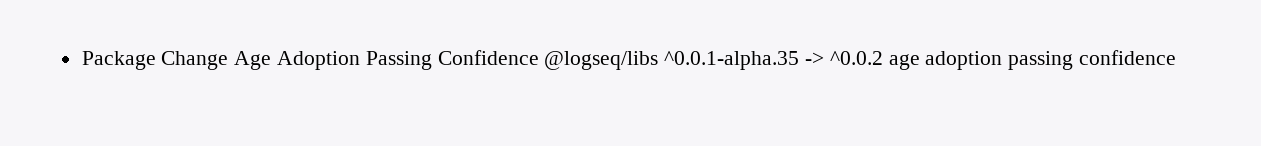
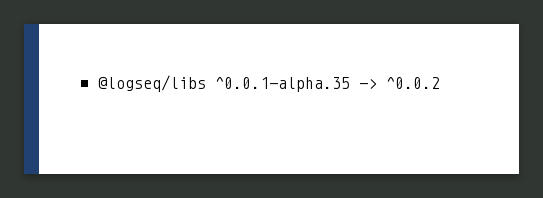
- Package Change Age Adoption Passing Confidence @logseq/libs ^0.0.1-alpha.35 -> ^0.0.2 age adoption passing confidence
+ @logseq/libs ^0.0.1-alpha.35 -> ^0.0.2

